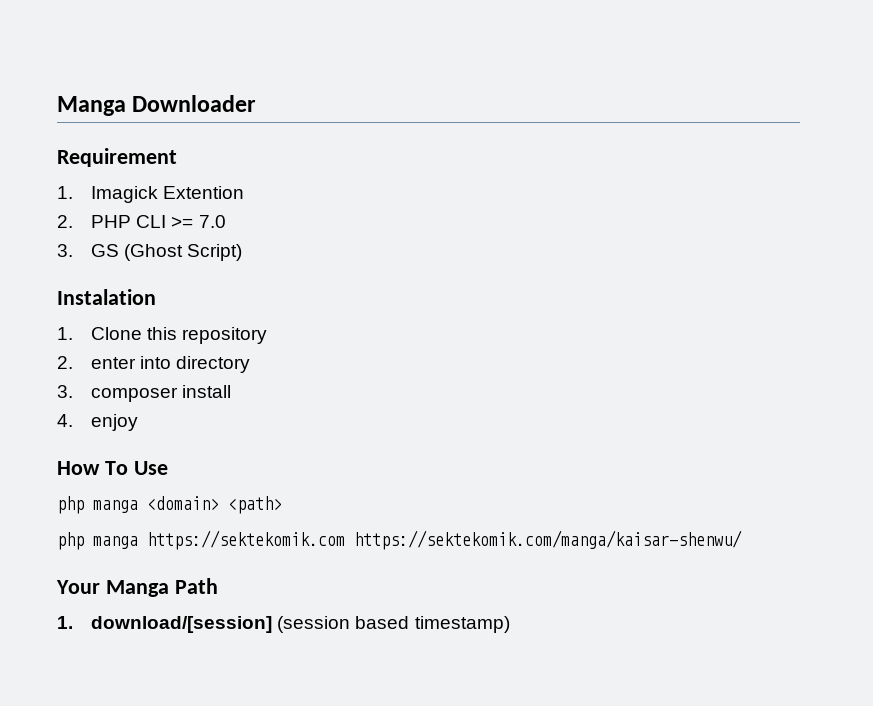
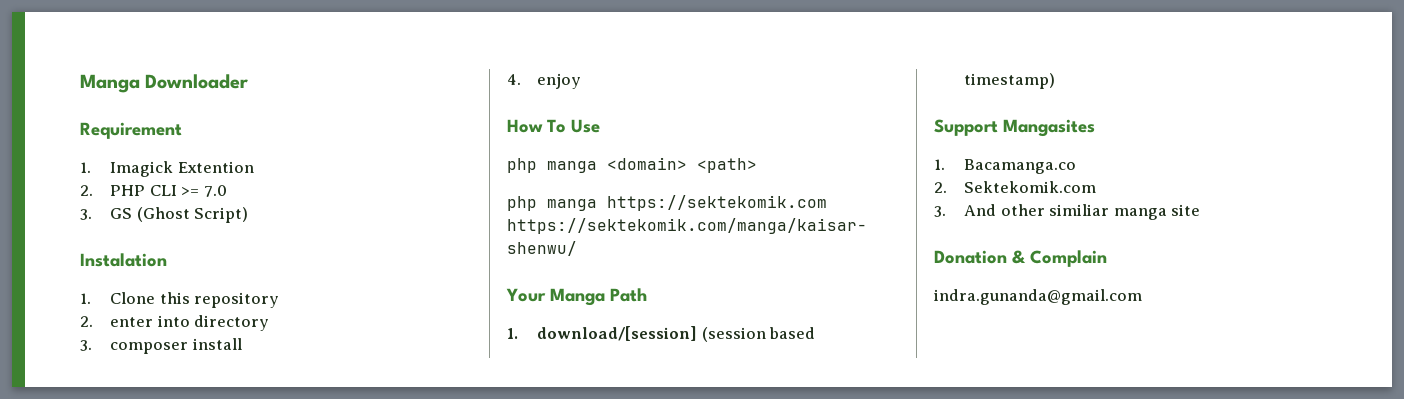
+ Support Mangasites
+ 1. Bacamanga.co
+ 2. Sektekomik.com
+ 3. And other similiar manga site
+ Donation & Complain
+ indra.gunanda@gmail.com

